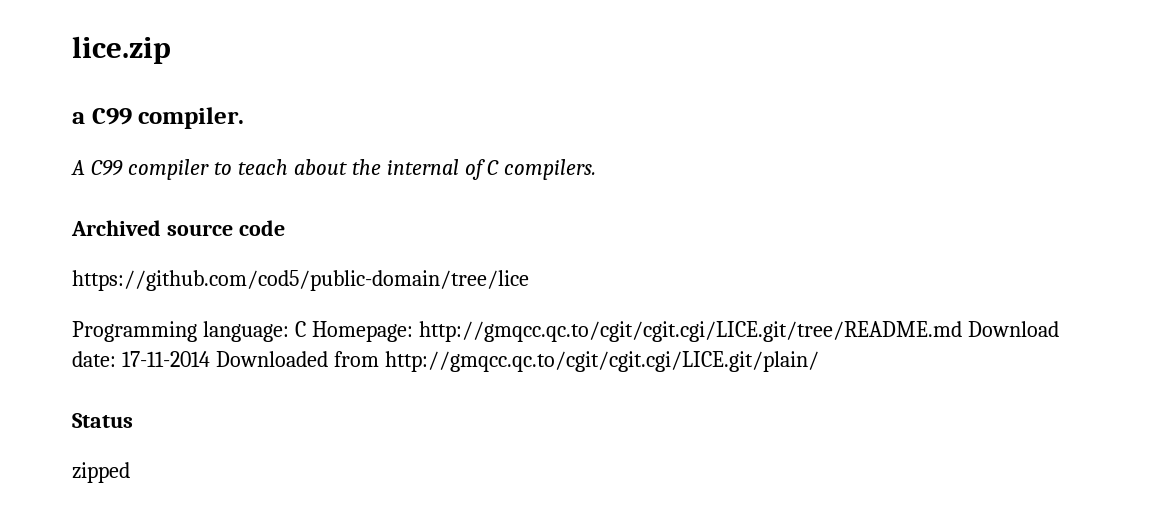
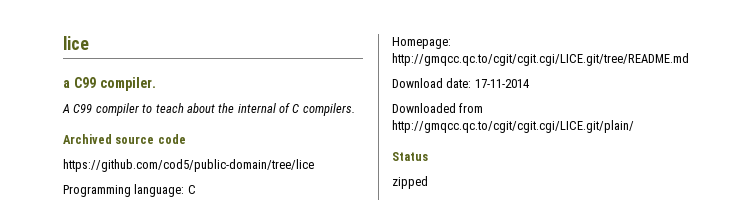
- lice.zip
+ lice
- Programming language: C Homepage: http://gmqcc.qc.to/cgit/cgit.cgi/LICE.git/tree/README.md Download date: 17-11-2014 Downloaded from http://gmqcc.qc.to/cgit/cgit.cgi/LICE.git/plain/
+ Programming language: C
+ Homepage: http://gmqcc.qc.to/cgit/cgit.cgi/LICE.git/tree/README.md
+ Download date: 17-11-2014
+ Downloaded from http://gmqcc.qc.to/cgit/cgit.cgi/LICE.git/plain/

